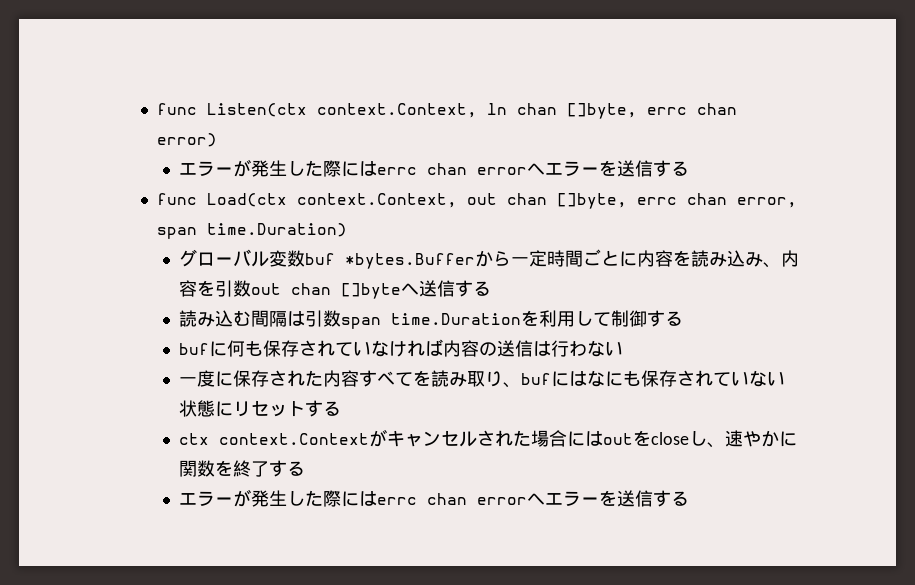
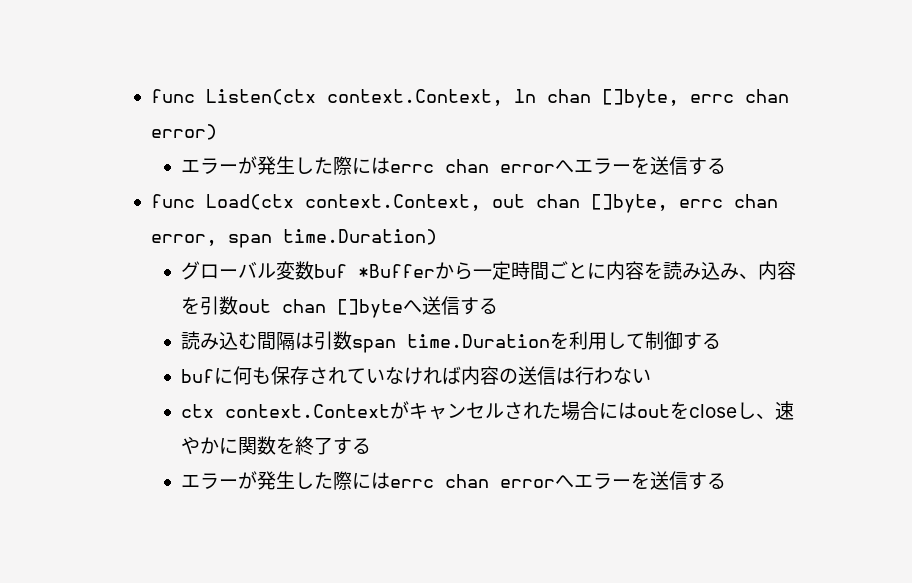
- グローバル変数buf *bytes.Bufferから一定時間ごとに内容を読み込み、内容を引数out chan []byteへ送信する
+ グローバル変数buf *Bufferから一定時間ごとに内容を読み込み、内容を引数out chan []byteへ送信する
- 一度に保存された内容すべてを読み取り、bufにはなにも保存されていない状態にリセットする

